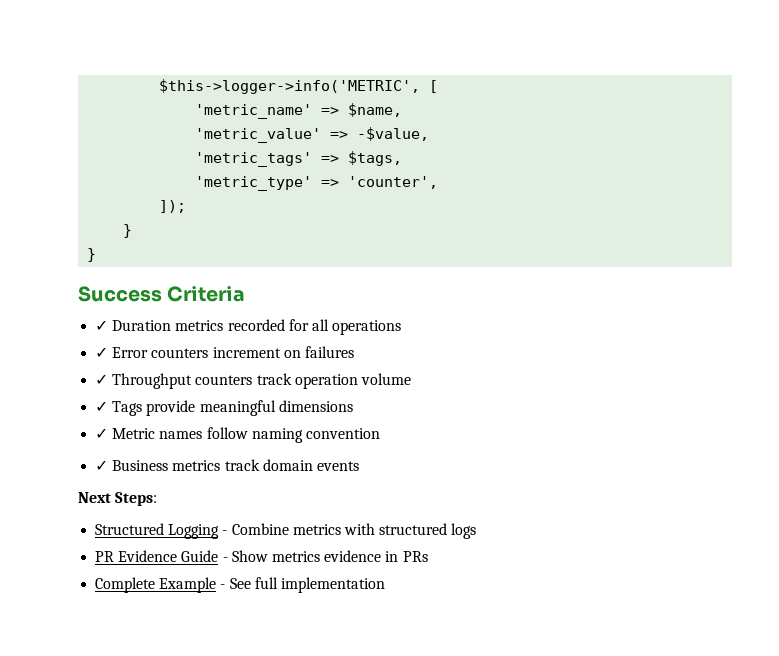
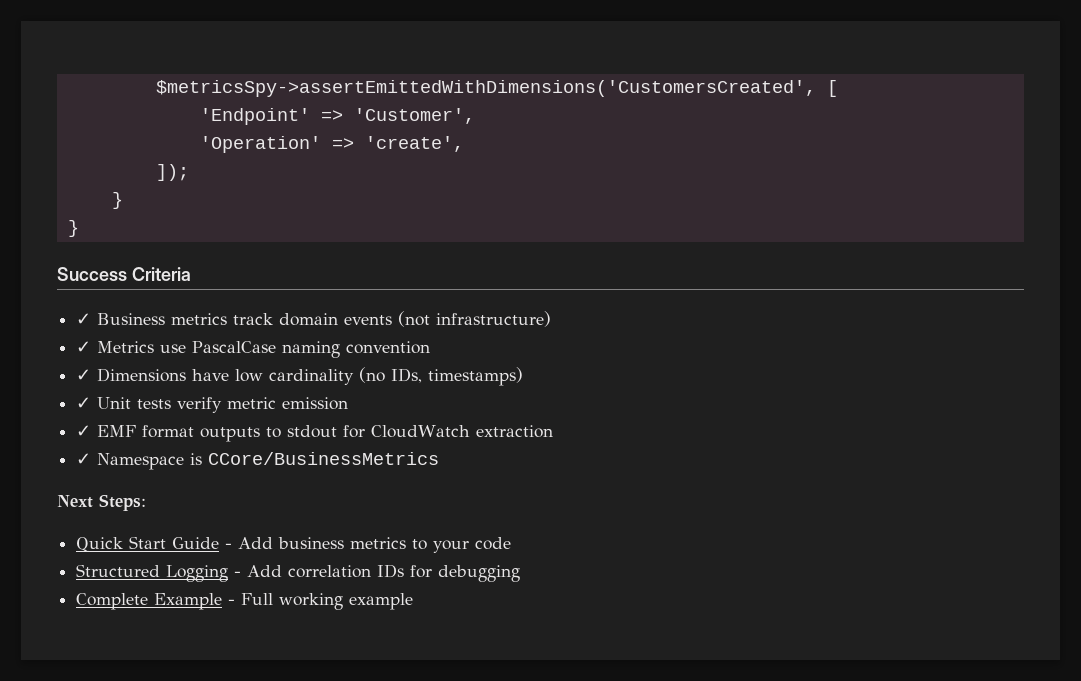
- $this->logger->info('METRIC', [
+ $metricsSpy->assertEmittedWithDimensions('CustomersCreated', [
- 'metric_name' => $name,
- 'metric_value' => -$value,
- 'metric_tags' => $tags,
- 'metric_type' => 'counter',
+ 'Endpoint' => 'Customer',
+ 'Operation' => 'create',
- ✓ Duration metrics recorded for all operations
- ✓ Error counters increment on failures
- ✓ Throughput counters track operation volume
- ✓ Tags provide meaningful dimensions
- ✓ Metric names follow naming convention
- ✓ Business metrics track domain events
+ ✓ Business metrics track domain events (not infrastructure)
+ ✓ Metrics use PascalCase naming convention
+ ✓ Dimensions have low cardinality (no IDs, timestamps)
+ ✓ Unit tests verify metric emission
+ ✓ EMF format outputs to stdout for CloudWatch extraction
+ ✓ Namespace is CCore/BusinessMetrics
  Next Steps:
- Structured Logging - Combine metrics with structured logs
- PR Evidence Guide - Show metrics evidence in PRs
+ Quick Start Guide - Add business metrics to your code
+ Structured Logging - Add correlation IDs for debugging
- Complete Example - See full implementation
+ Complete Example - Full working example

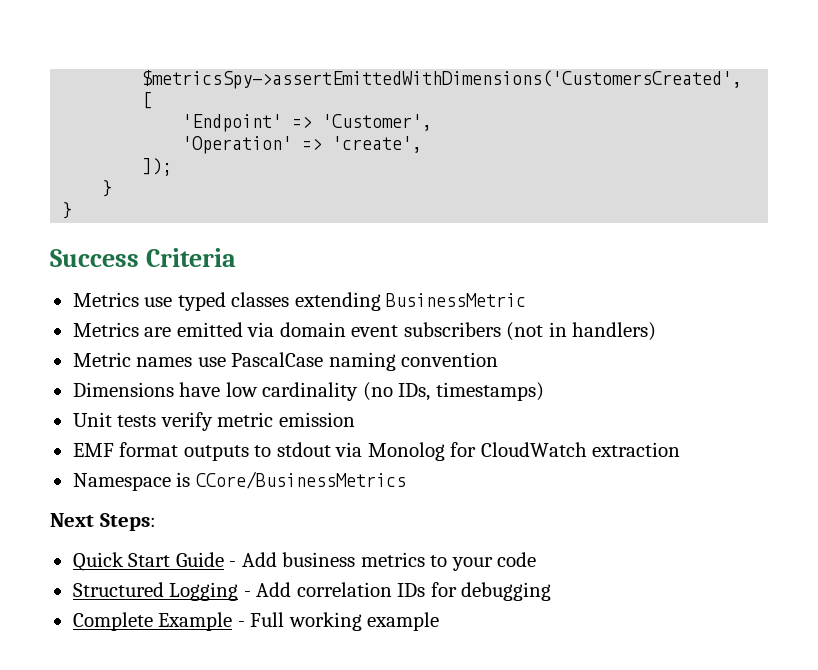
- ✓ Business metrics track domain events (not infrastructure)
- ✓ Metrics use PascalCase naming convention
+ Metrics use typed classes extending BusinessMetric
+ Metrics are emitted via domain event subscribers (not in handlers)
+ Metric names use PascalCase naming convention
- ✓ Dimensions have low cardinality (no IDs, timestamps)
+ Dimensions have low cardinality (no IDs, timestamps)
- ✓ Unit tests verify metric emission
+ Unit tests verify metric emission
- ✓ EMF format outputs to stdout for CloudWatch extraction
+ EMF format outputs to stdout via Monolog for CloudWatch extraction
- ✓ Namespace is CCore/BusinessMetrics
+ Namespace is CCore/BusinessMetrics

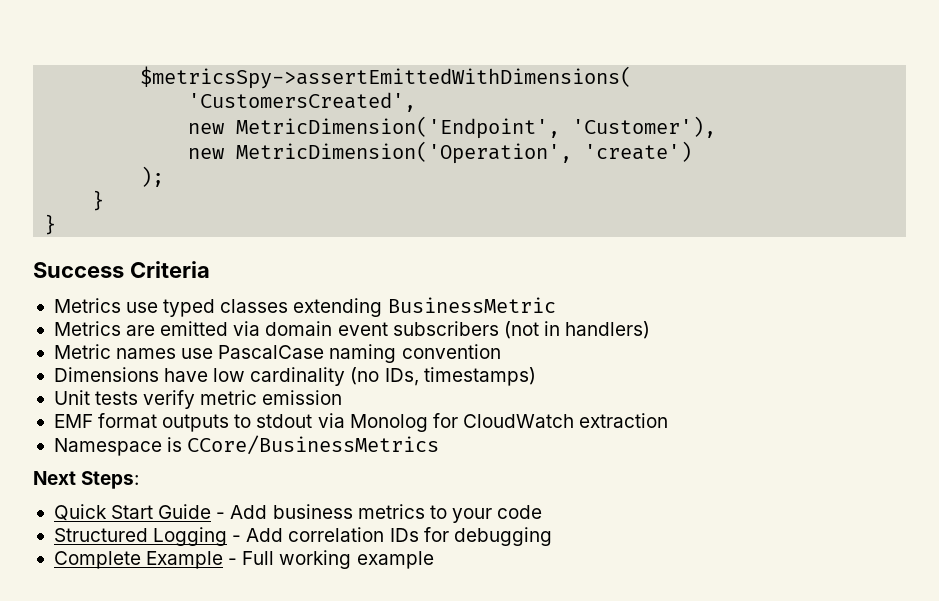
- $metricsSpy->assertEmittedWithDimensions('CustomersCreated', [
- 'Endpoint' => 'Customer',
- 'Operation' => 'create',
- ]);
+ $metricsSpy->assertEmittedWithDimensions(
+ 'CustomersCreated',
+ new MetricDimension('Endpoint', 'Customer'),
+ new MetricDimension('Operation', 'create')
+ );

